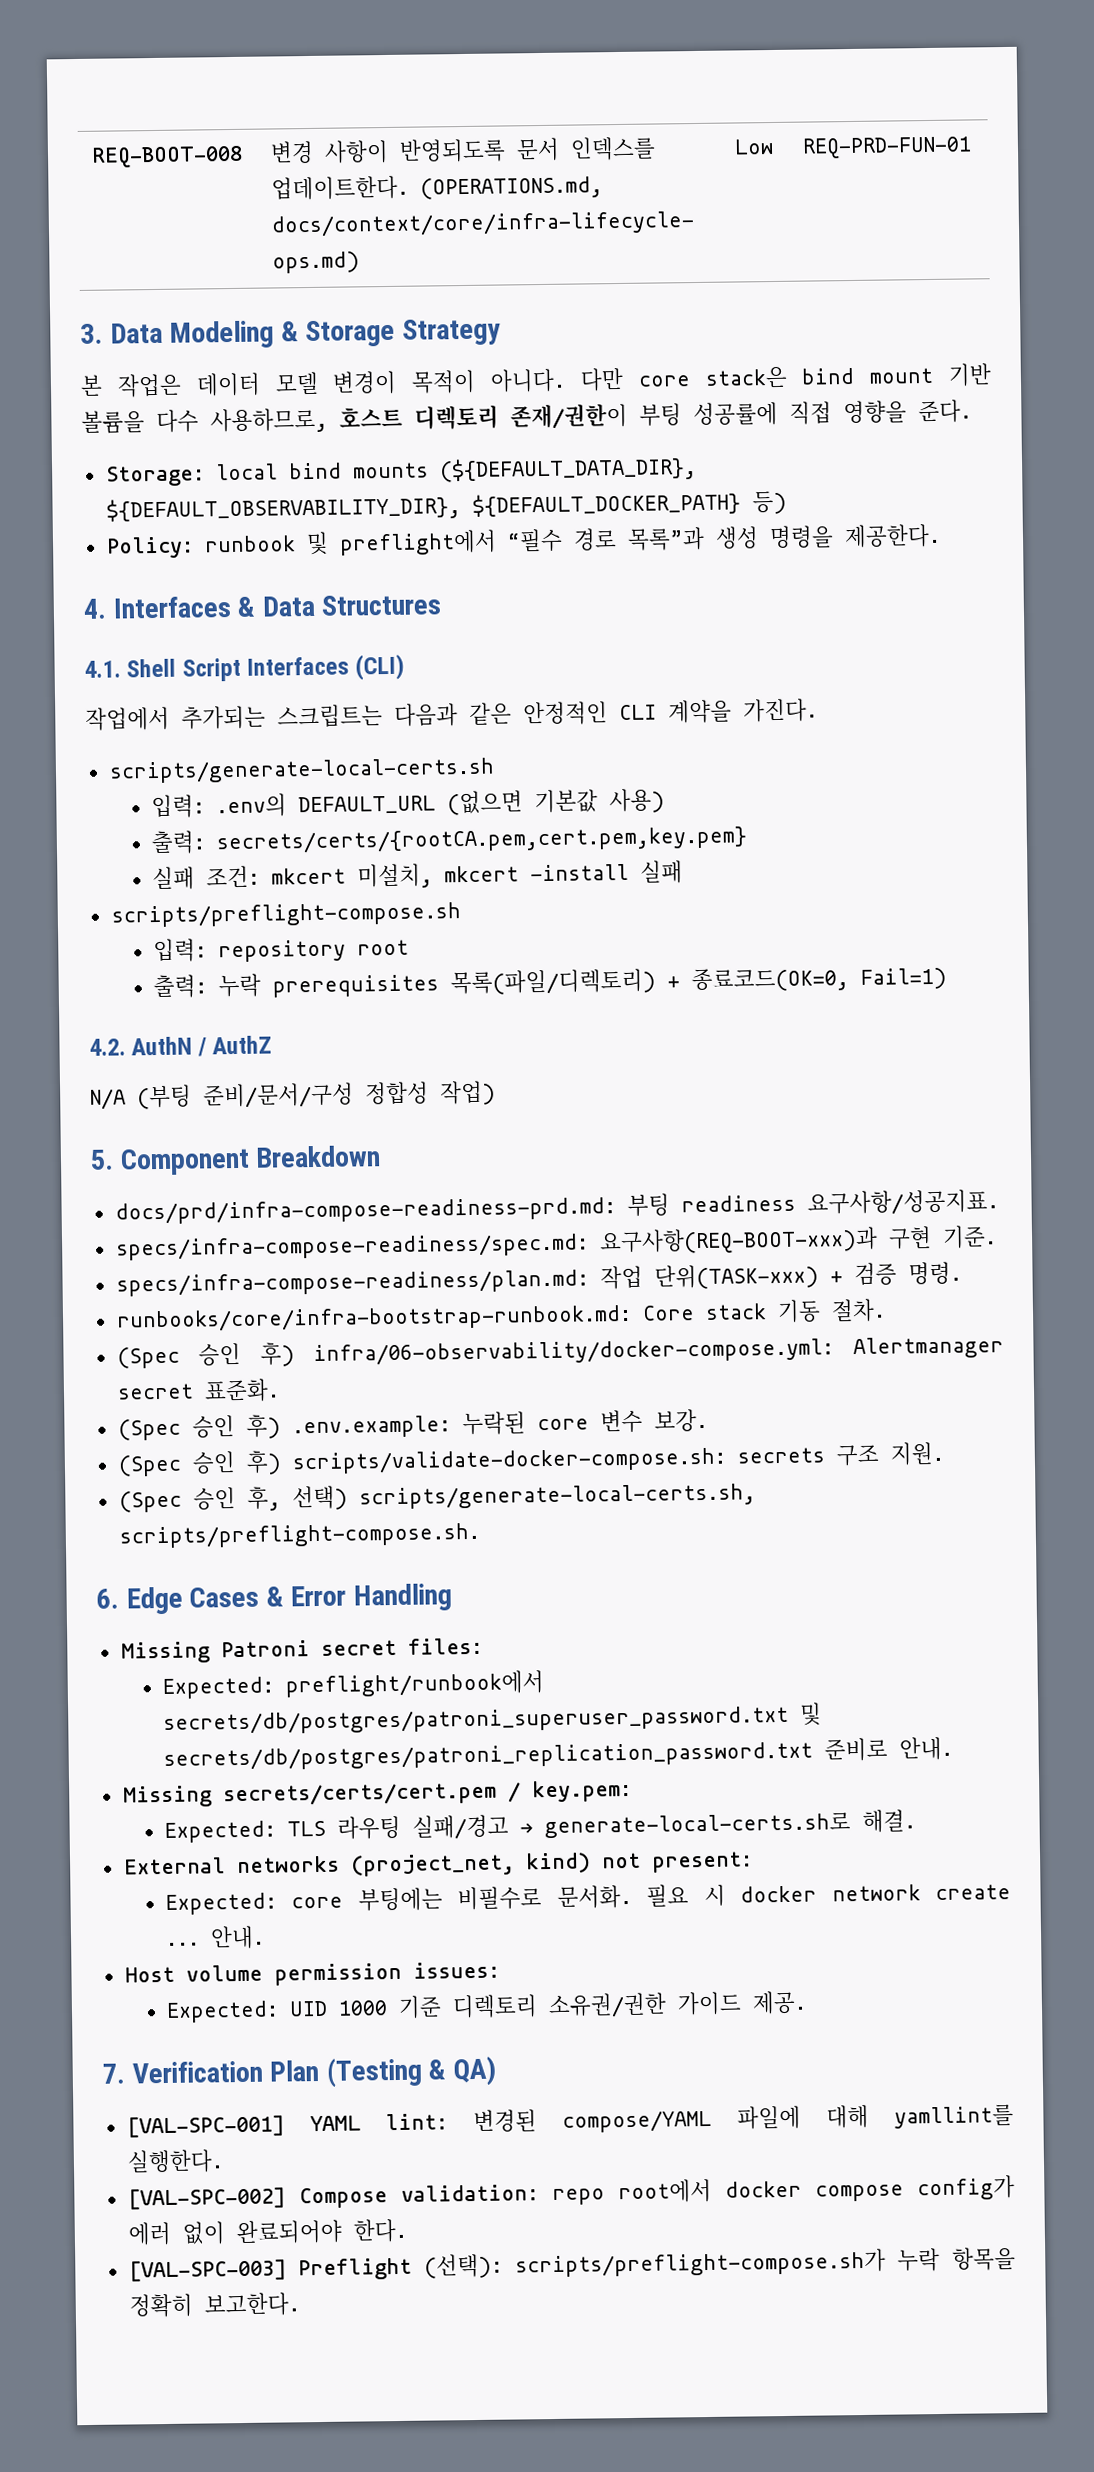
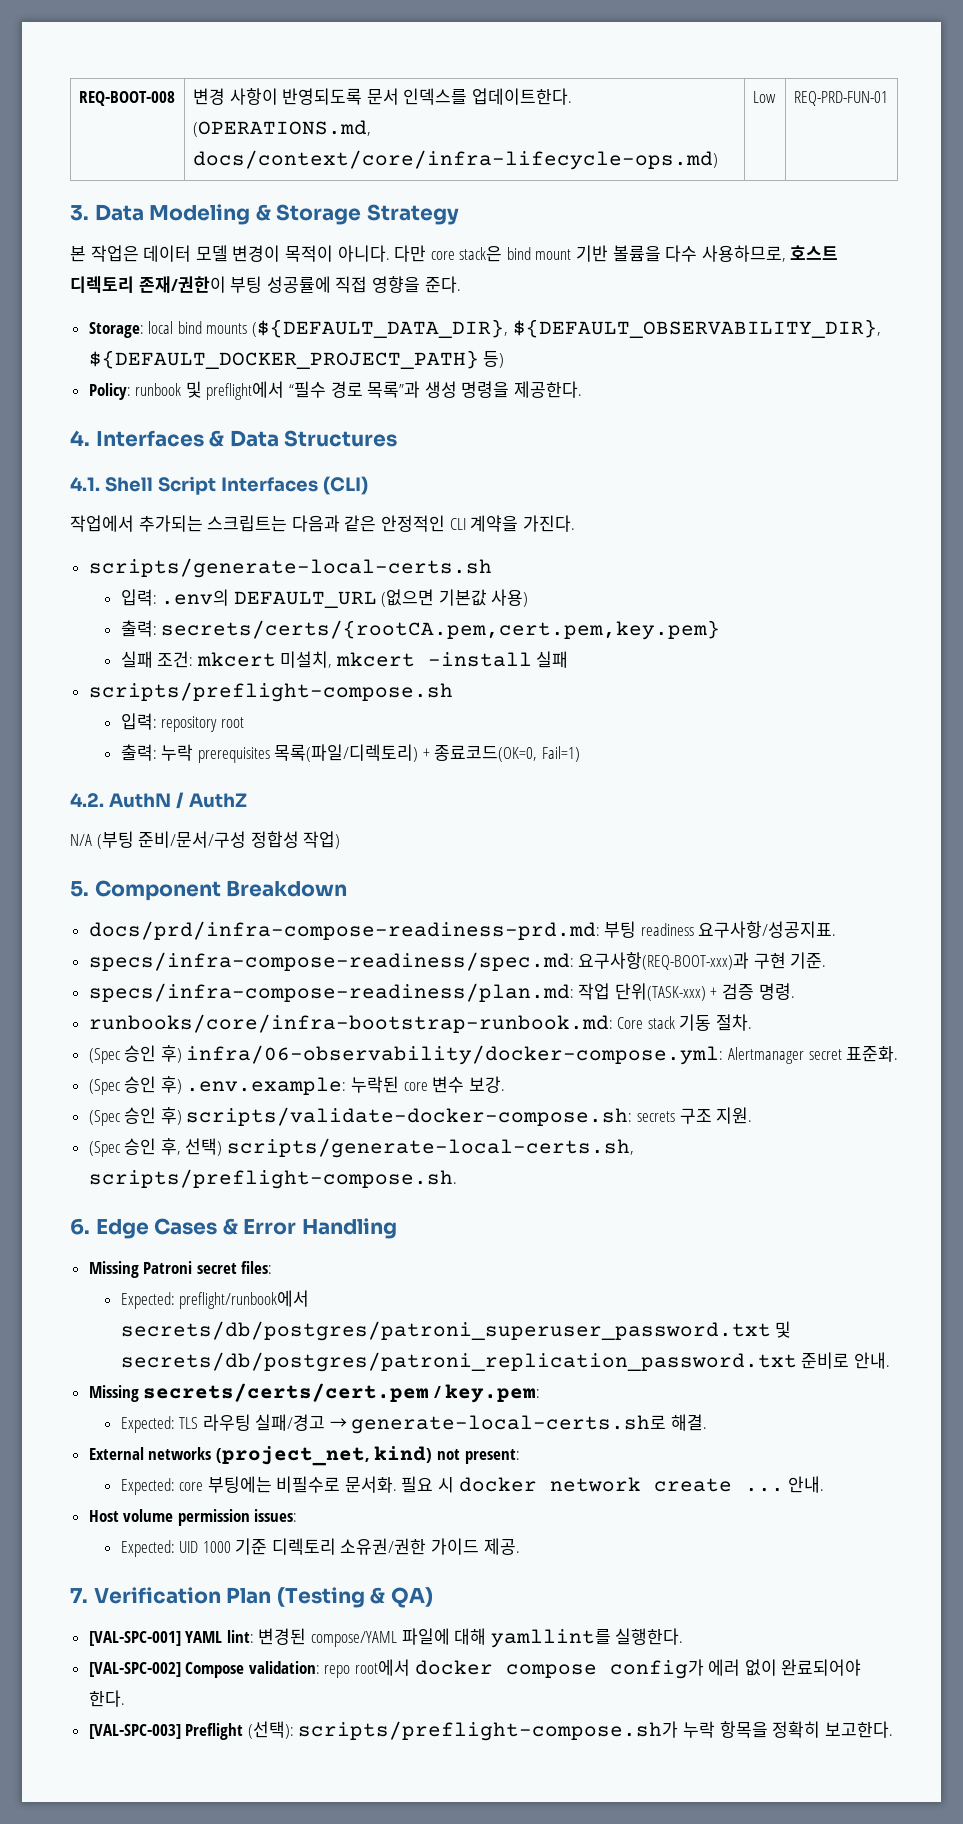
- Storage: local bind mounts (${DEFAULT_DATA_DIR}, ${DEFAULT_OBSERVABILITY_DIR}, ${DEFAULT_DOCKER_PATH} 등)
+ Storage: local bind mounts (${DEFAULT_DATA_DIR}, ${DEFAULT_OBSERVABILITY_DIR}, ${DEFAULT_DOCKER_PROJECT_PATH} 등)

